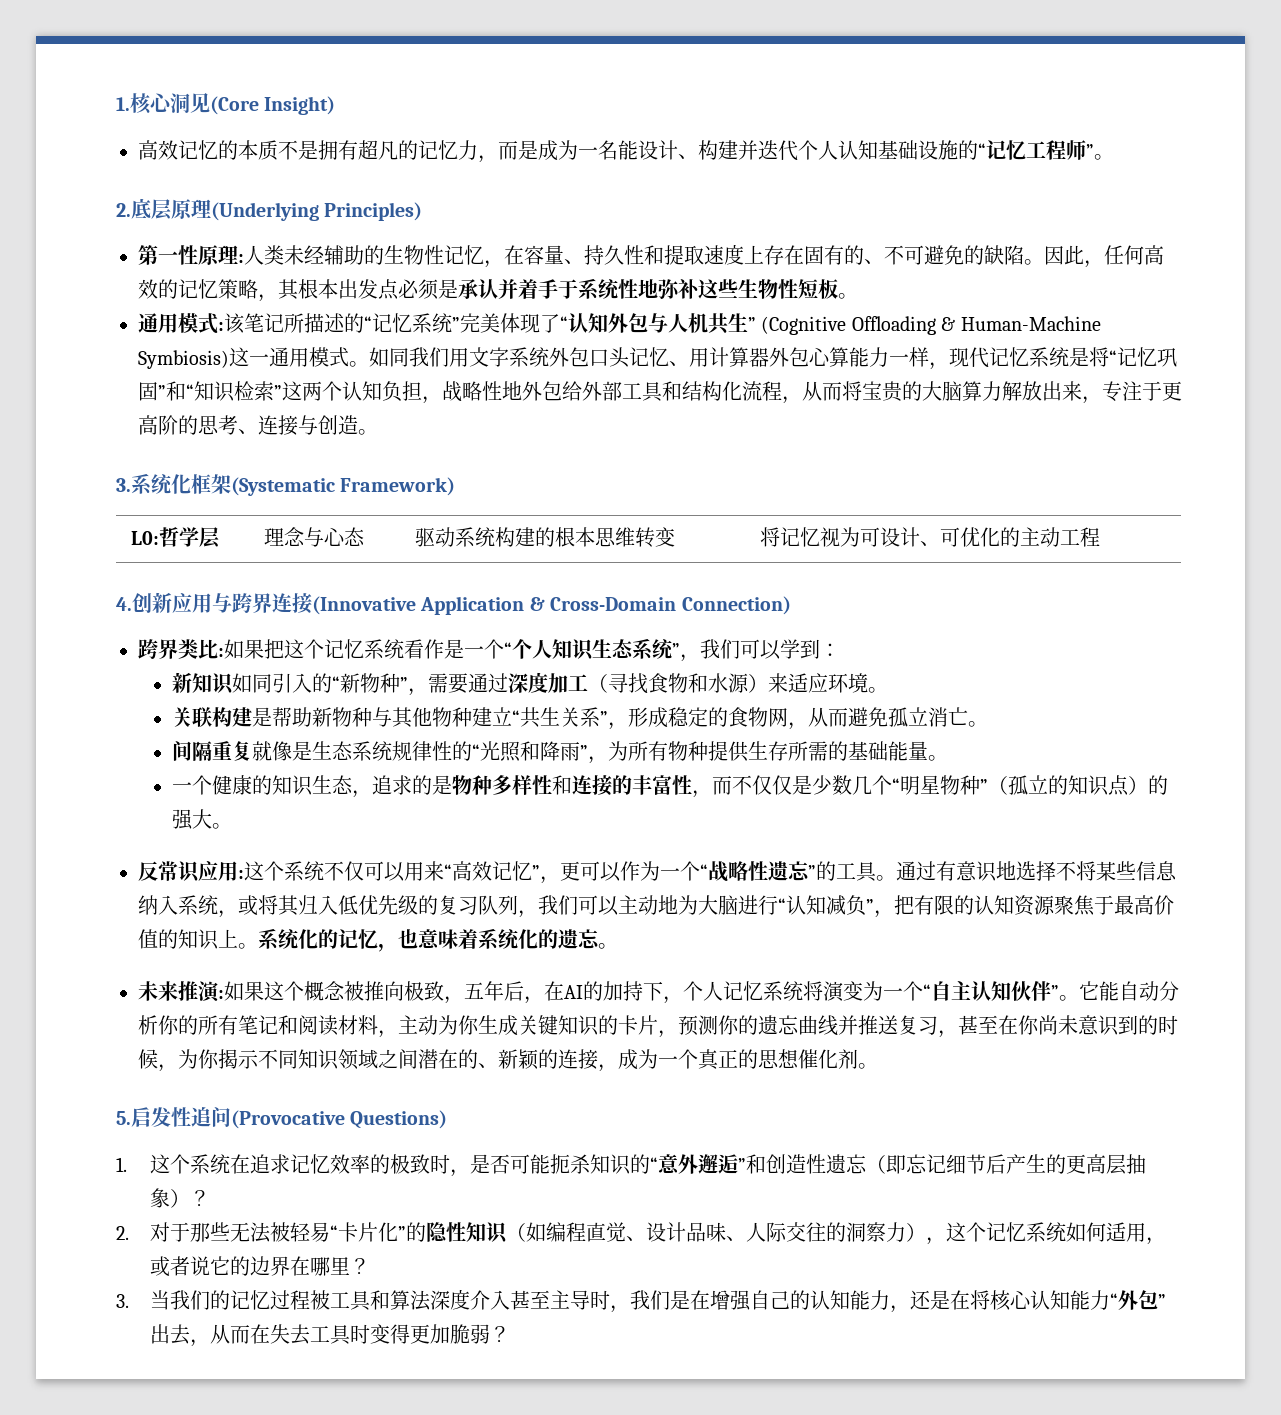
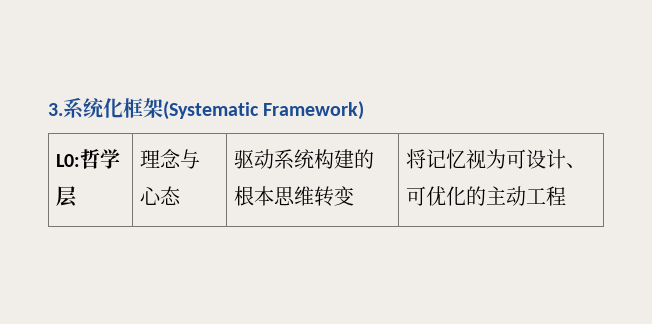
- 1.核心洞见(Core Insight)
- 高效记忆的本质不是拥有超凡的记忆力，而是成为一名能设计、构建并迭代个人认知基础设施的“记忆工程师”。
- 2.底层原理(Underlying Principles)
- 第一性原理:人类未经辅助的生物性记忆，在容量、持久性和提取速度上存在固有的、不可避免的缺陷。因此，任何高效的记忆策略，其根本出发点必须是承认并着手于系统性地弥补这些生物性短板。
- 通用模式:该笔记所描述的“记忆系统”完美体现了“认知外包与人机共生” (Cognitive Offloading & Human-Machine Symbiosis)这一通用模式。如同我们用文字系统外包口头记忆、用计算器外包心算能力一样，现代记忆系统是将“记忆巩固”和“知识检索”这两个认知负担，战略性地外包给外部工具和结构化流程，从而将宝贵的大脑算力解放出来，专注于更高阶的思考、连接与创造。
- 4.创新应用与跨界连接(Innovative Application & Cross-Domain Connection)
- 跨界类比:如果把这个记忆系统看作是一个“个人知识生态系统”，我们可以学到：
- 新知识如同引入的“新物种”，需要通过深度加工（寻找食物和水源）来适应环境。
- 关联构建是帮助新物种与其他物种建立“共生关系”，形成稳定的食物网，从而避免孤立消亡。
- 间隔重复就像是生态系统规律性的“光照和降雨”，为所有物种提供生存所需的基础能量。
- 一个健康的知识生态，追求的是物种多样性和连接的丰富性，而不仅仅是少数几个“明星物种”（孤立的知识点）的强大。
- 反常识应用:这个系统不仅可以用来“高效记忆”，更可以作为一个“战略性遗忘”的工具。通过有意识地选择不将某些信息纳入系统，或将其归入低优先级的复习队列，我们可以主动地为大脑进行“认知减负”，把有限的认知资源聚焦于最高价值的知识上。系统化的记忆，也意味着系统化的遗忘。
- 未来推演:如果这个概念被推向极致，五年后，在AI的加持下，个人记忆系统将演变为一个“自主认知伙伴”。它能自动分析你的所有笔记和阅读材料，主动为你生成关键知识的卡片，预测你的遗忘曲线并推送复习，甚至在你尚未意识到的时候，为你揭示不同知识领域之间潜在的、新颖的连接，成为一个真正的思想催化剂。
- 5.启发性追问(Provocative Questions)
- 1.这个系统在追求记忆效率的极致时，是否可能扼杀知识的“意外邂逅”和创造性遗忘（即忘记细节后产生的更高层抽象）？
- 2.对于那些无法被轻易“卡片化”的隐性知识（如编程直觉、设计品味、人际交往的洞察力），这个记忆系统如何适用，或者说它的边界在哪里？
- 3.当我们的记忆过程被工具和算法深度介入甚至主导时，我们是在增强自己的认知能力，还是在将核心认知能力“外包”出去，从而在失去工具时变得更加脆弱？

